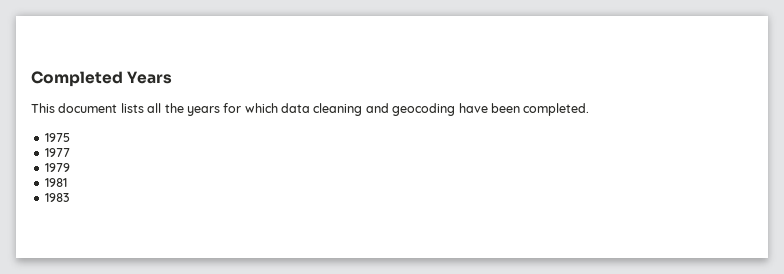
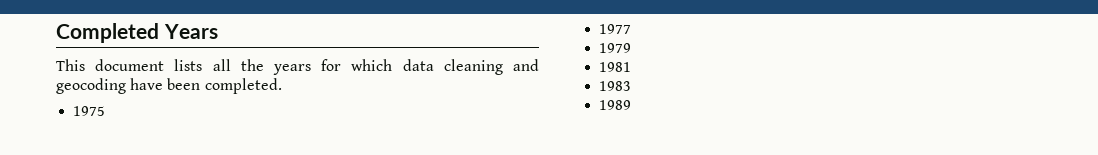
+ 1989

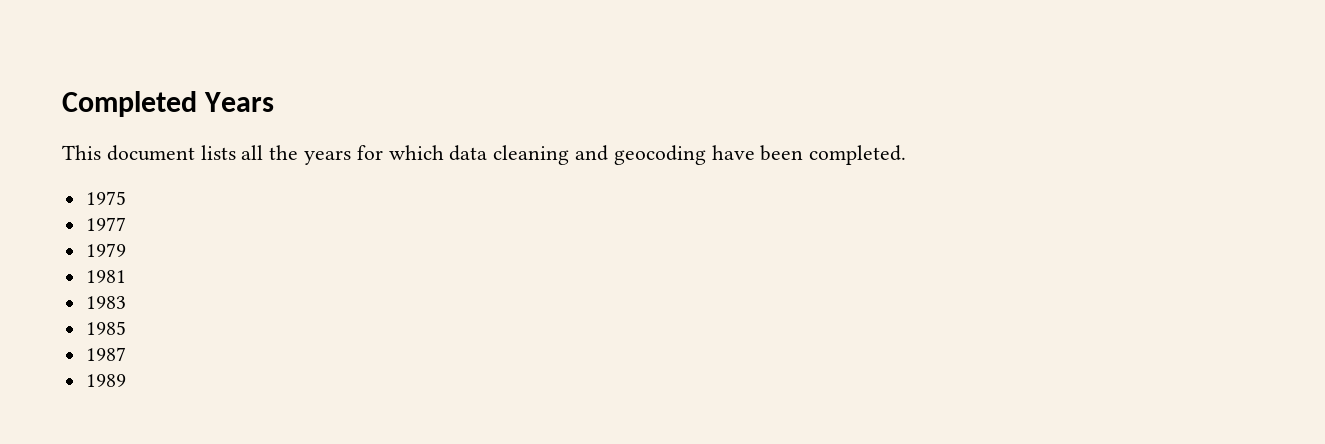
+ 1985
+ 1987

